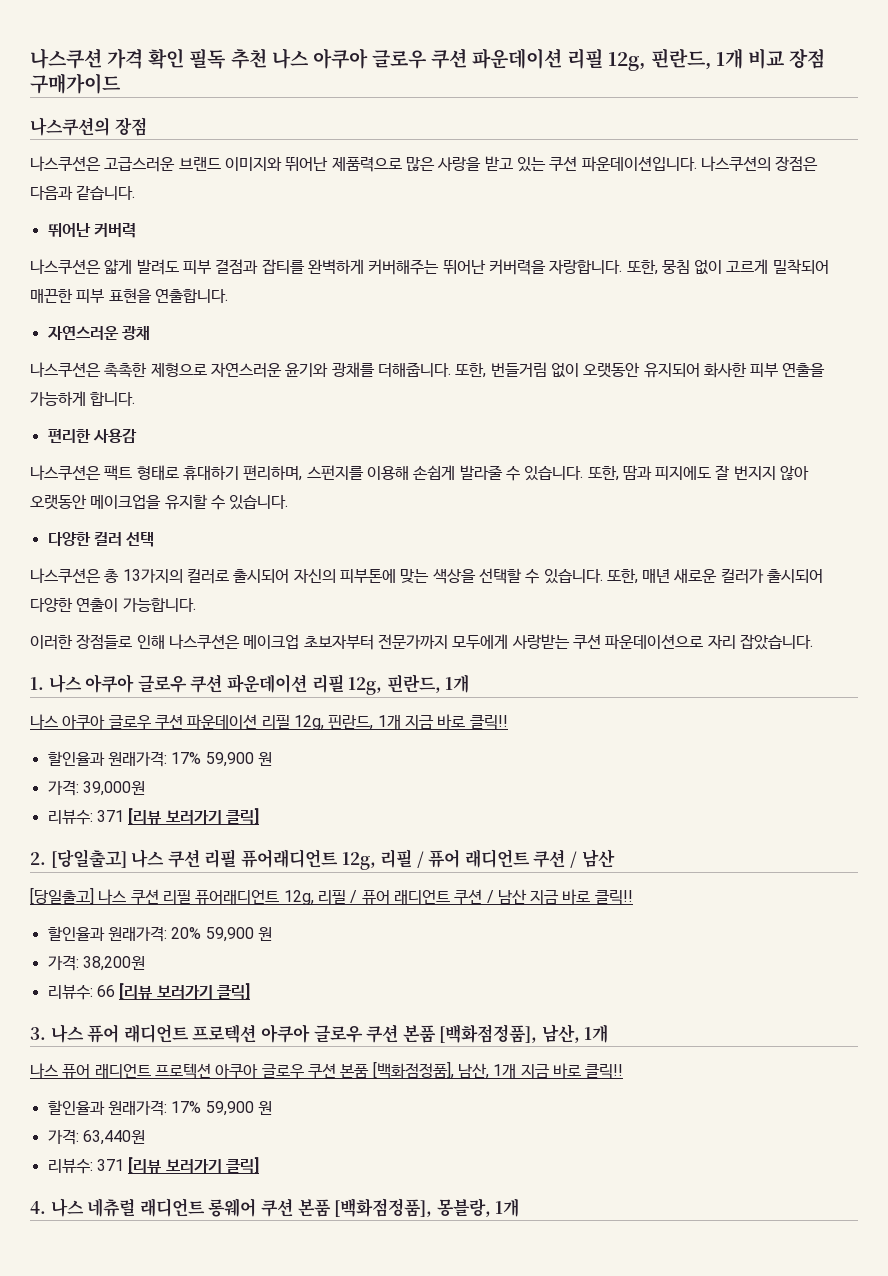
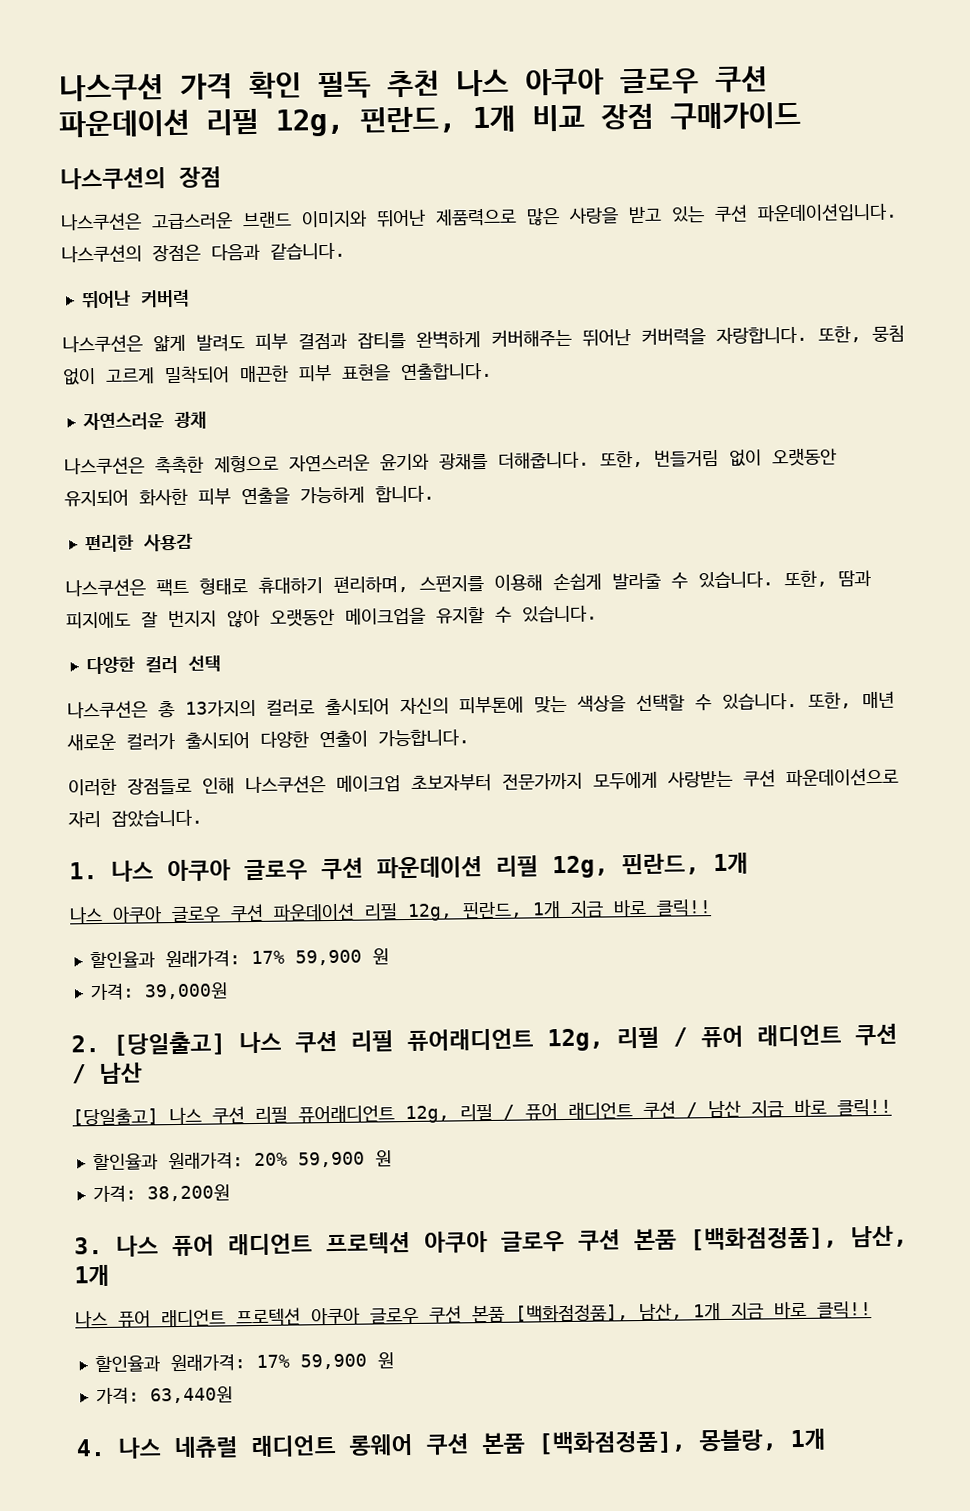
  가격: 39,000원
- 리뷰수: 371 [리뷰 보러가기 클릭]
- 리뷰수: 66 [리뷰 보러가기 클릭]
  가격: 63,440원
- 리뷰수: 371 [리뷰 보러가기 클릭]

